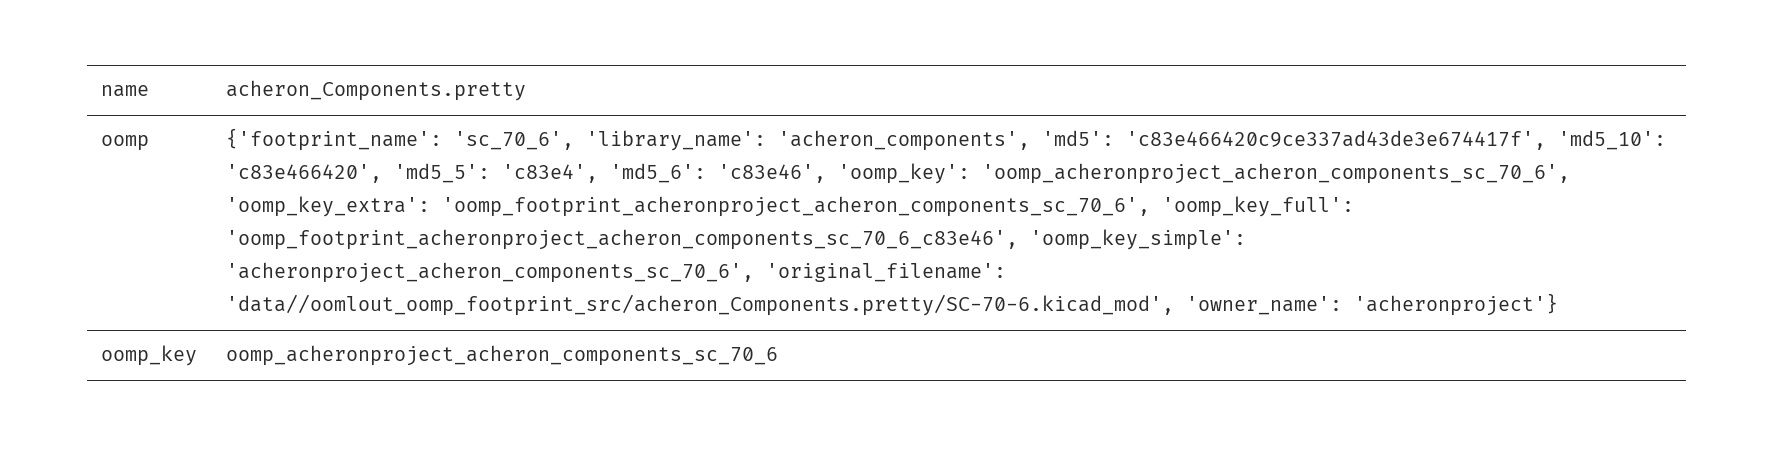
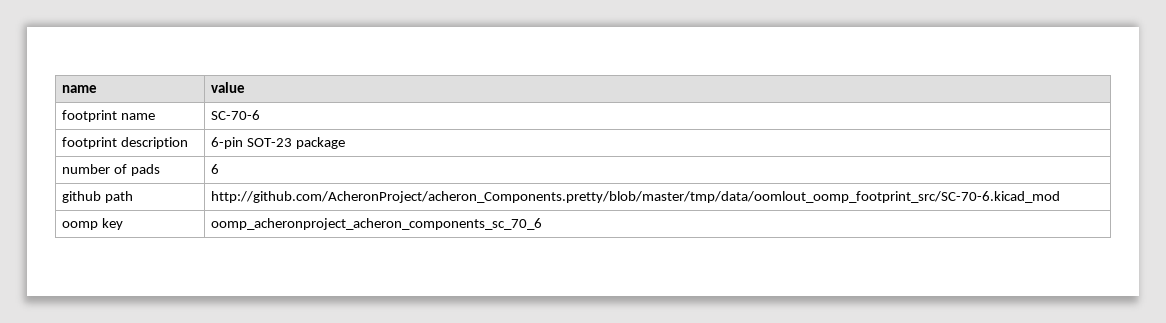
- name | acheron_Components.pretty
- oomp | {'footprint_name': 'sc_70_6', 'library_name': 'acheron_components', 'md5': 'c83e466420c9ce337ad43de3e674417f', 'md5_10': 'c83e466420', 'md5_5': 'c83e4', 'md5_6': 'c83e46', 'oomp_key': 'oomp_acheronproject_acheron_components_sc_70_6', 'oomp_key_extra': 'oomp_footprint_acheronproject_acheron_components_sc_70_6', 'oomp_key_full': 'oomp_footprint_acheronproject_acheron_components_sc_70_6_c83e46', 'oomp_key_simple': 'acheronproject_acheron_components_sc_70_6', 'original_filename': 'data//oomlout_oomp_footprint_src/acheron_Components.pretty/SC-70-6.kicad_mod', 'owner_name': 'acheronproject'}
- oomp_key | oomp_acheronproject_acheron_components_sc_70_6
+ name | value
+ footprint name | SC-70-6
+ footprint description | 6-pin SOT-23 package
+ number of pads | 6
+ github path | http://github.com/AcheronProject/acheron_Components.pretty/blob/master/tmp/data/oomlout_oomp_footprint_src/SC-70-6.kicad_mod
+ oomp key | oomp_acheronproject_acheron_components_sc_70_6

